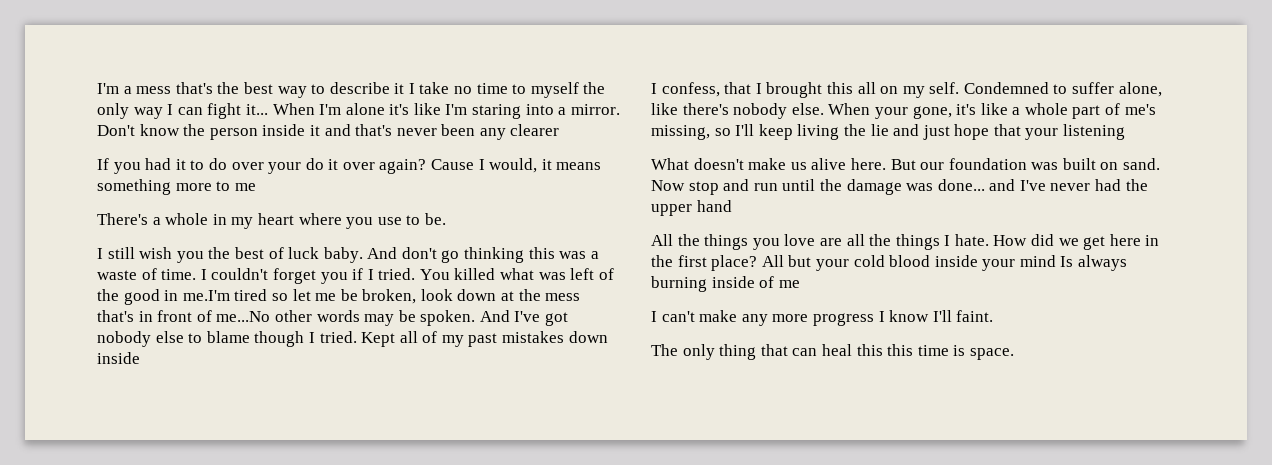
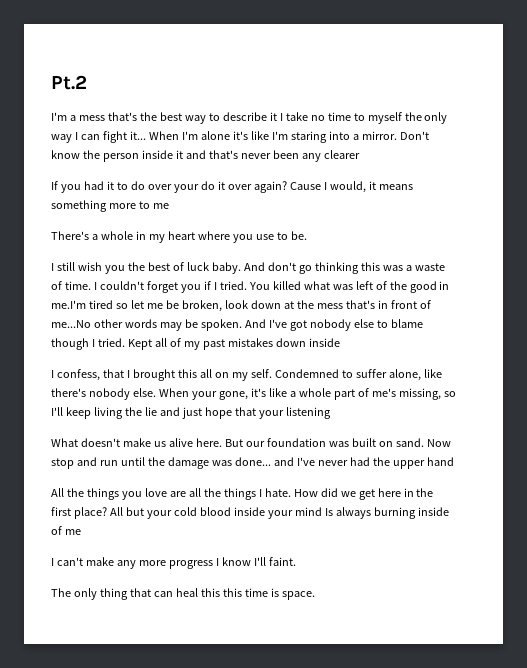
+ Pt.2

